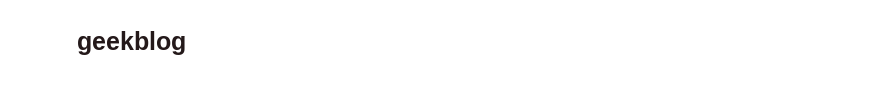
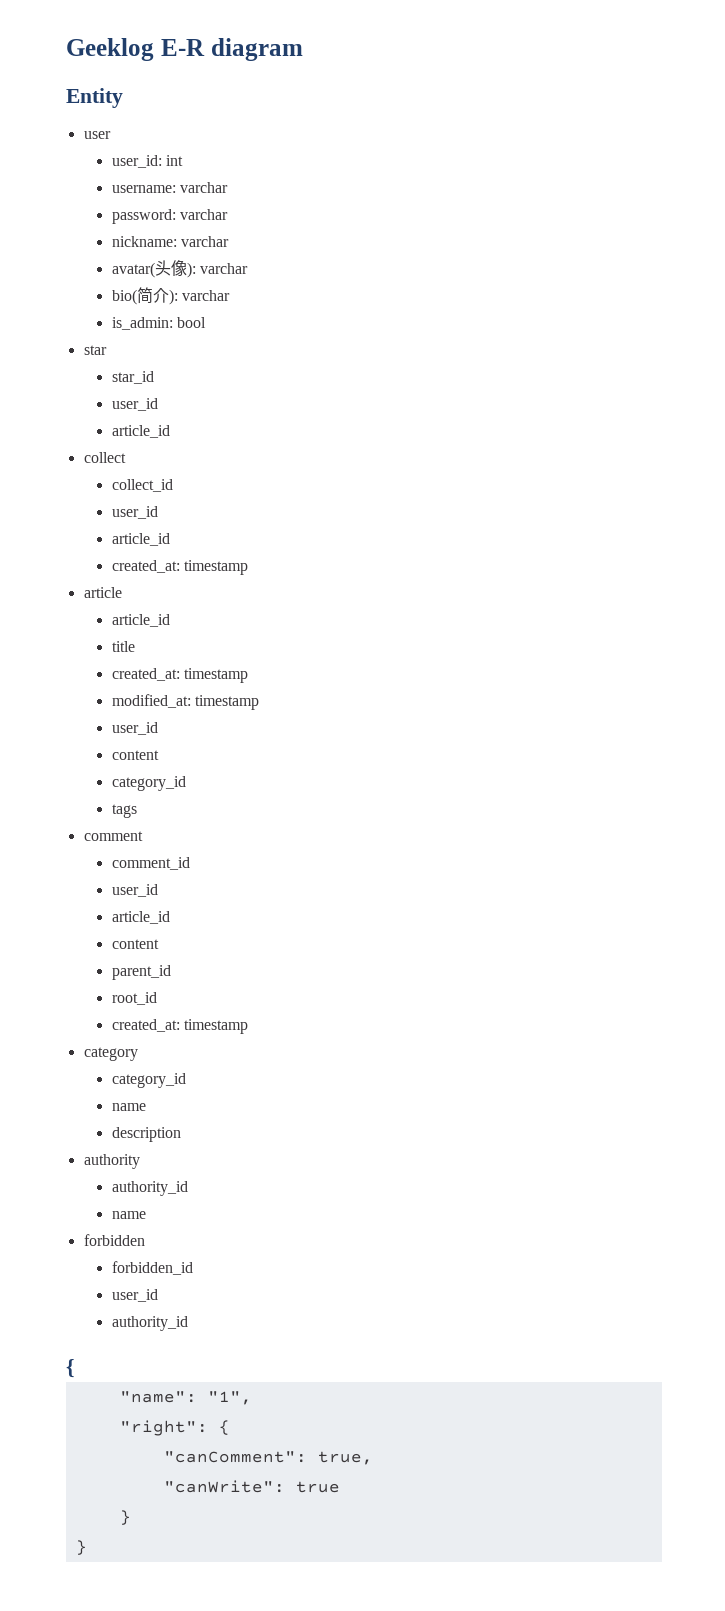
- geekblog
+ Geeklog E-R diagram
+ Entity
+ user
+ user_id: int
+ username: varchar
+ password: varchar
+ nickname: varchar
+ avatar(头像): varchar
+ bio(简介): varchar
+ is_admin: bool
+ star
+ star_id
+ user_id
+ article_id
+ collect
+ collect_id
+ user_id
+ article_id
+ created_at: timestamp
+ article
+ article_id
+ title
+ created_at: timestamp
+ modified_at: timestamp
+ user_id
+ content
+ category_id
+ tags
+ comment
+ comment_id
+ user_id
+ article_id
+ content
+ parent_id
+ root_id
+ created_at: timestamp
+ category
+ category_id
+ name
+ description
+ authority
+ authority_id
+ name
+ forbidden
+ forbidden_id
+ user_id
+ authority_id
+ {
+ "name": "1",
+ "right": {
+ "canComment": true,
+ "canWrite": true
+ }
+ }

